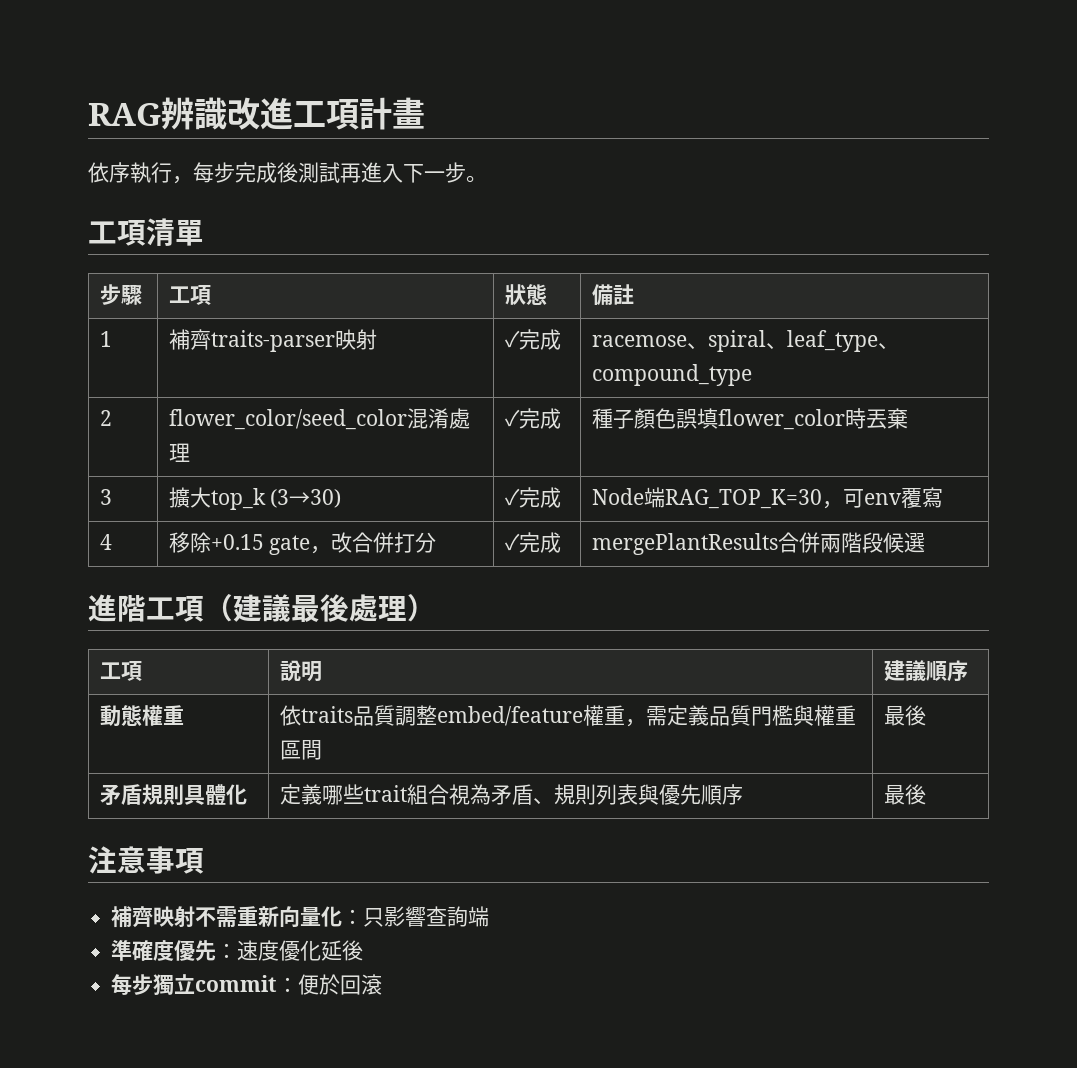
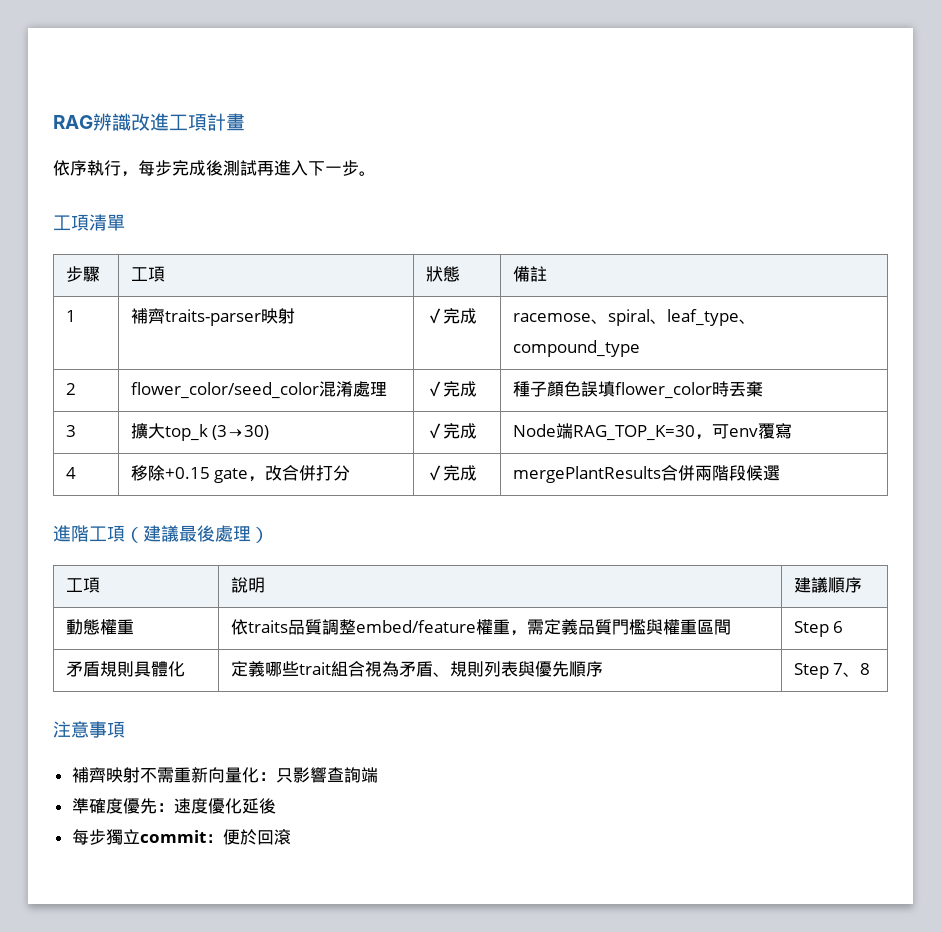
- 動態權重 | 依traits品質調整embed/feature權重，需定義品質門檻與權重區間 | 最後
+ 動態權重 | 依traits品質調整embed/feature權重，需定義品質門檻與權重區間 | Step 6
- 矛盾規則具體化 | 定義哪些trait組合視為矛盾、規則列表與優先順序 | 最後
+ 矛盾規則具體化 | 定義哪些trait組合視為矛盾、規則列表與優先順序 | Step 7、8

